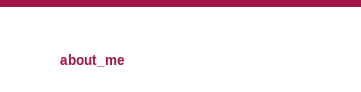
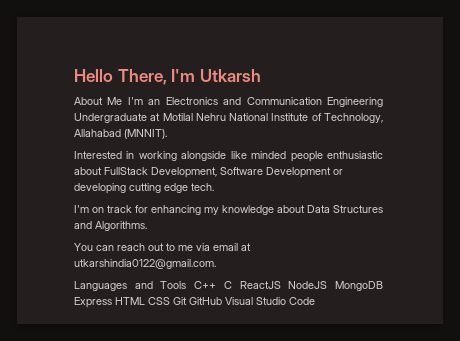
- about_me
+ Hello There, I'm Utkarsh
+ About Me I'm an Electronics and Communication Engineering Undergraduate at Motilal Nehru National Institute of Technology, Allahabad (MNNIT).
+ Interested in working alongside like minded people enthusiastic about FullStack Development, Software Development or developing cutting edge tech.
+ I'm on track for enhancing my knowledge about Data Structures and Algorithms.
+ You can reach out to me via email at utkarshindia0122@gmail.com.
+ Languages and Tools C++ C ReactJS NodeJS MongoDB Express HTML CSS Git GitHub Visual Studio Code

